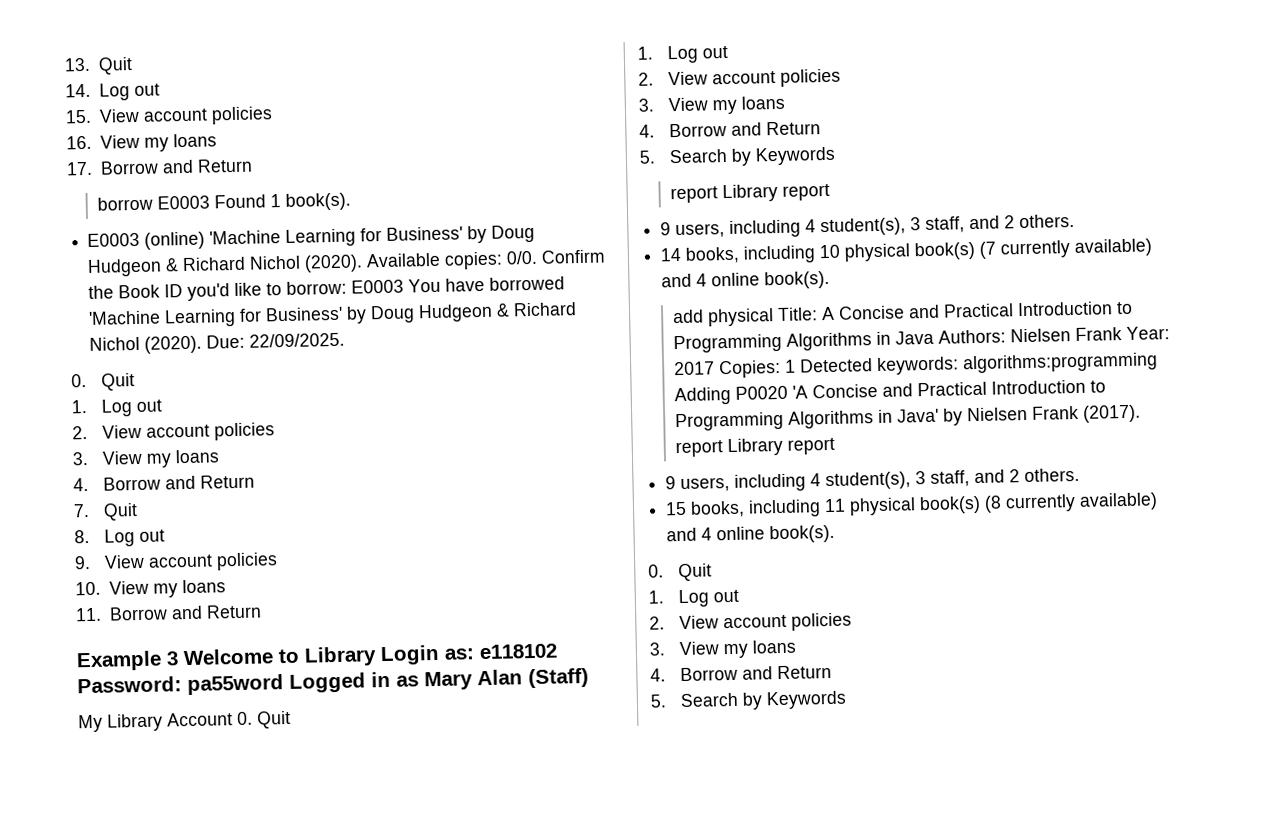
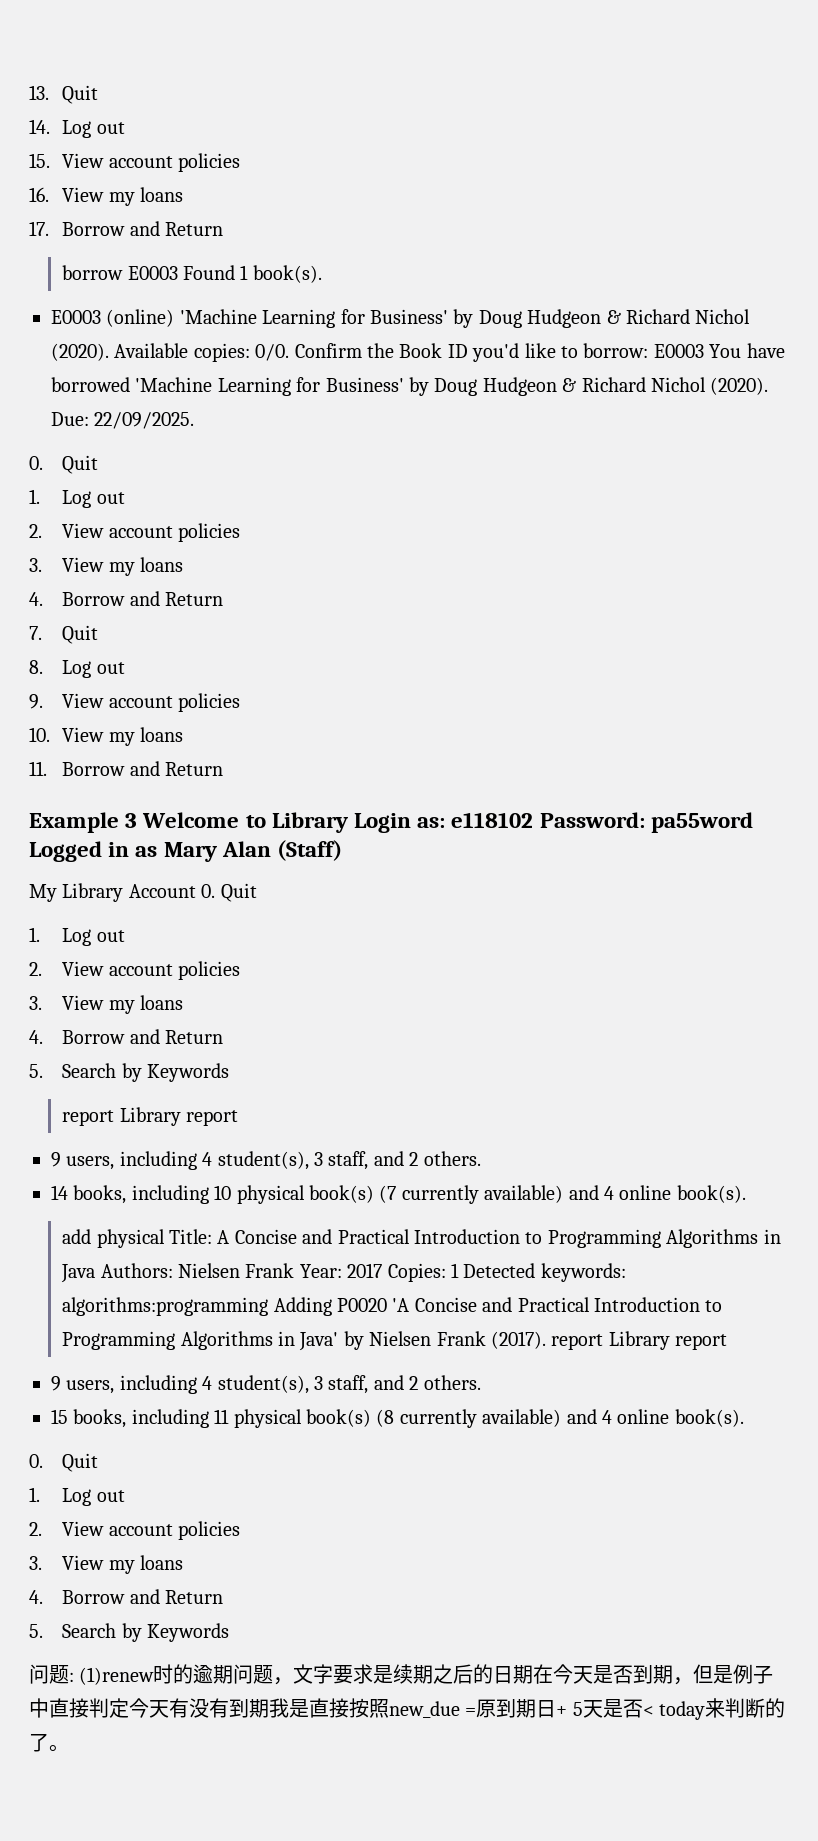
+ 问题: (1)renew时的逾期问题，文字要求是续期之后的日期在今天是否到期，但是例子中直接判定今天有没有到期我是直接按照new_due =原到期日+ 5天是否< today来判断的了。

